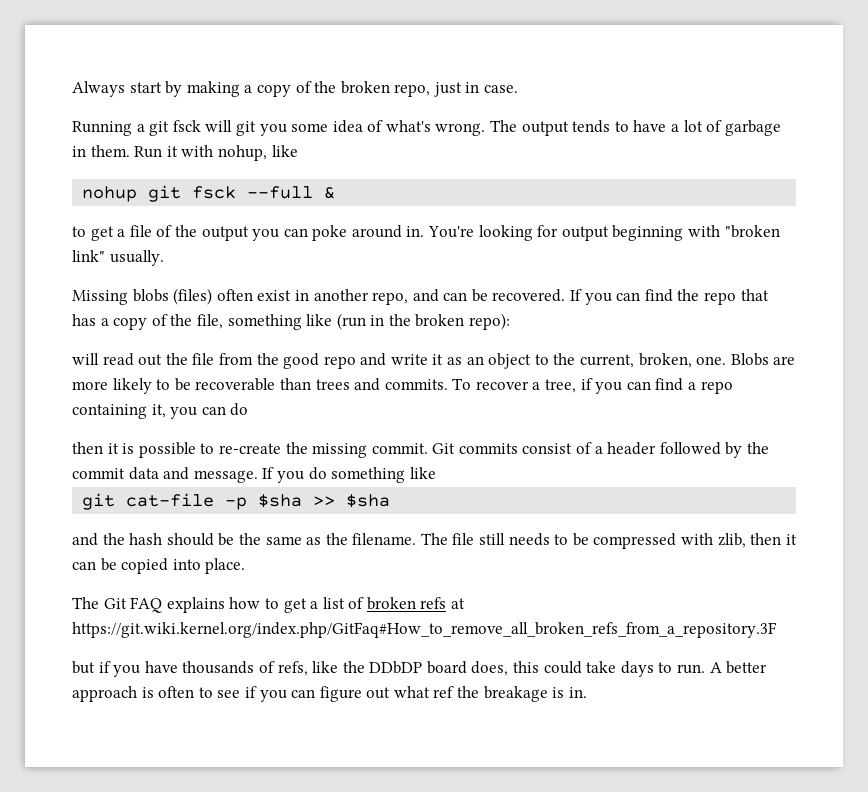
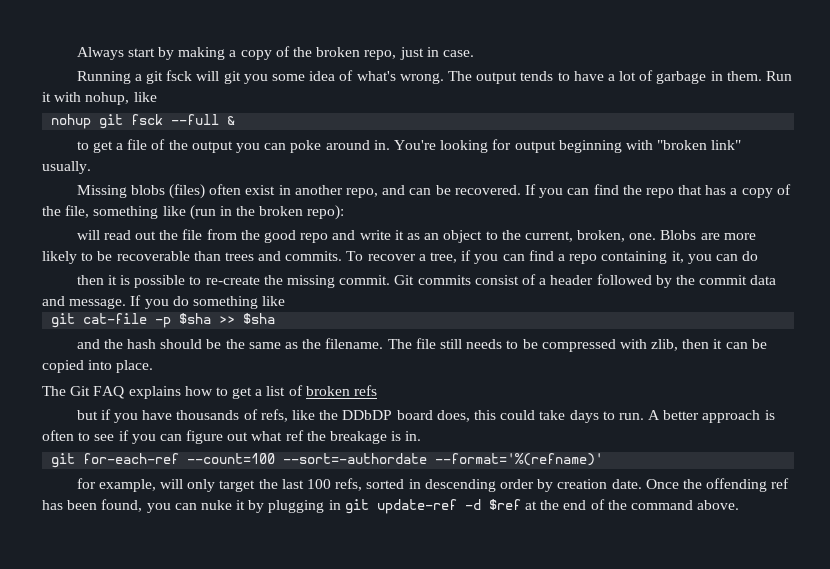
- The Git FAQ explains how to get a list of broken refs at https://git.wiki.kernel.org/index.php/GitFaq#How_to_remove_all_broken_refs_from_a_repository.3F
+ The Git FAQ explains how to get a list of broken refs
+ git for-each-ref --count=100 --sort=-authordate --format='%(refname)'
+ for example, will only target the last 100 refs, sorted in descending order by creation date. Once the offending ref has been found, you can nuke it by plugging in git update-ref -d $ref at the end of the command above.

